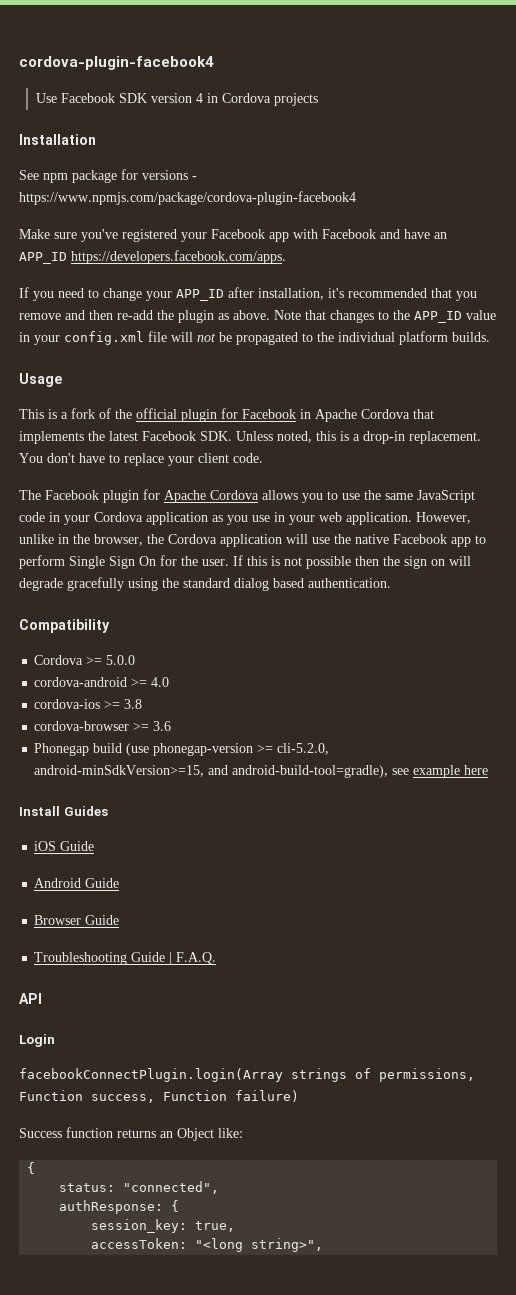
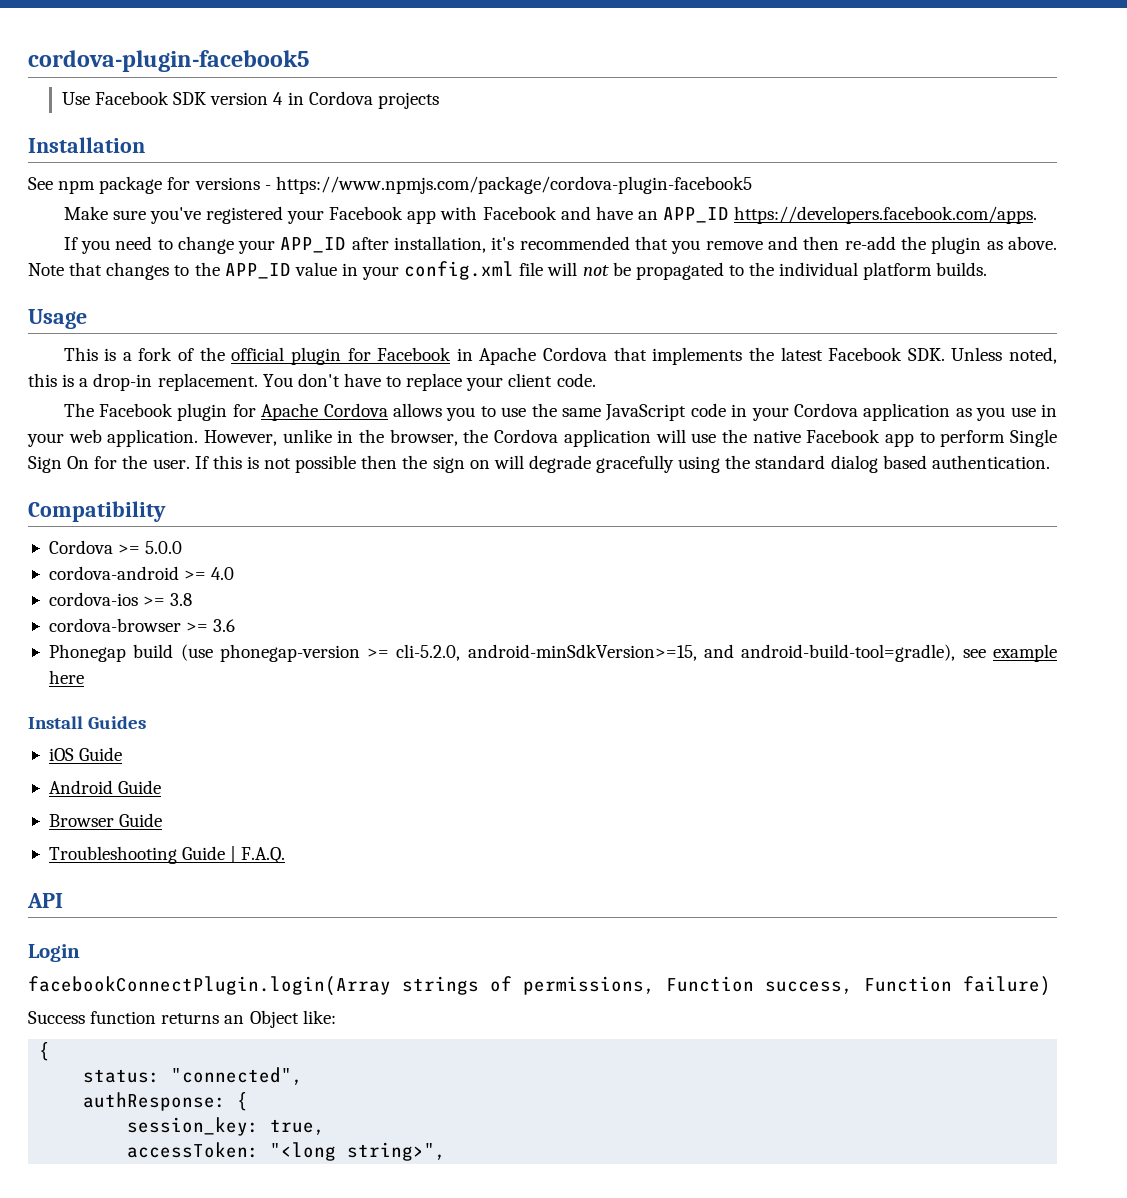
- cordova-plugin-facebook4
+ cordova-plugin-facebook5
- See npm package for versions - https://www.npmjs.com/package/cordova-plugin-facebook4
+ See npm package for versions - https://www.npmjs.com/package/cordova-plugin-facebook5

